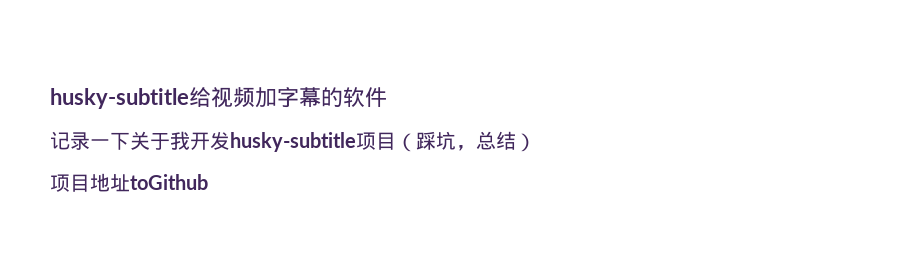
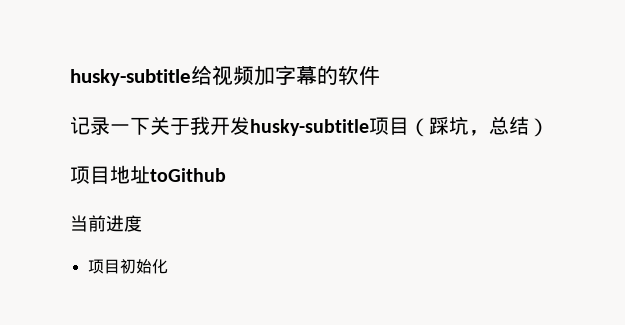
+ 当前进度
+ 项目初始化

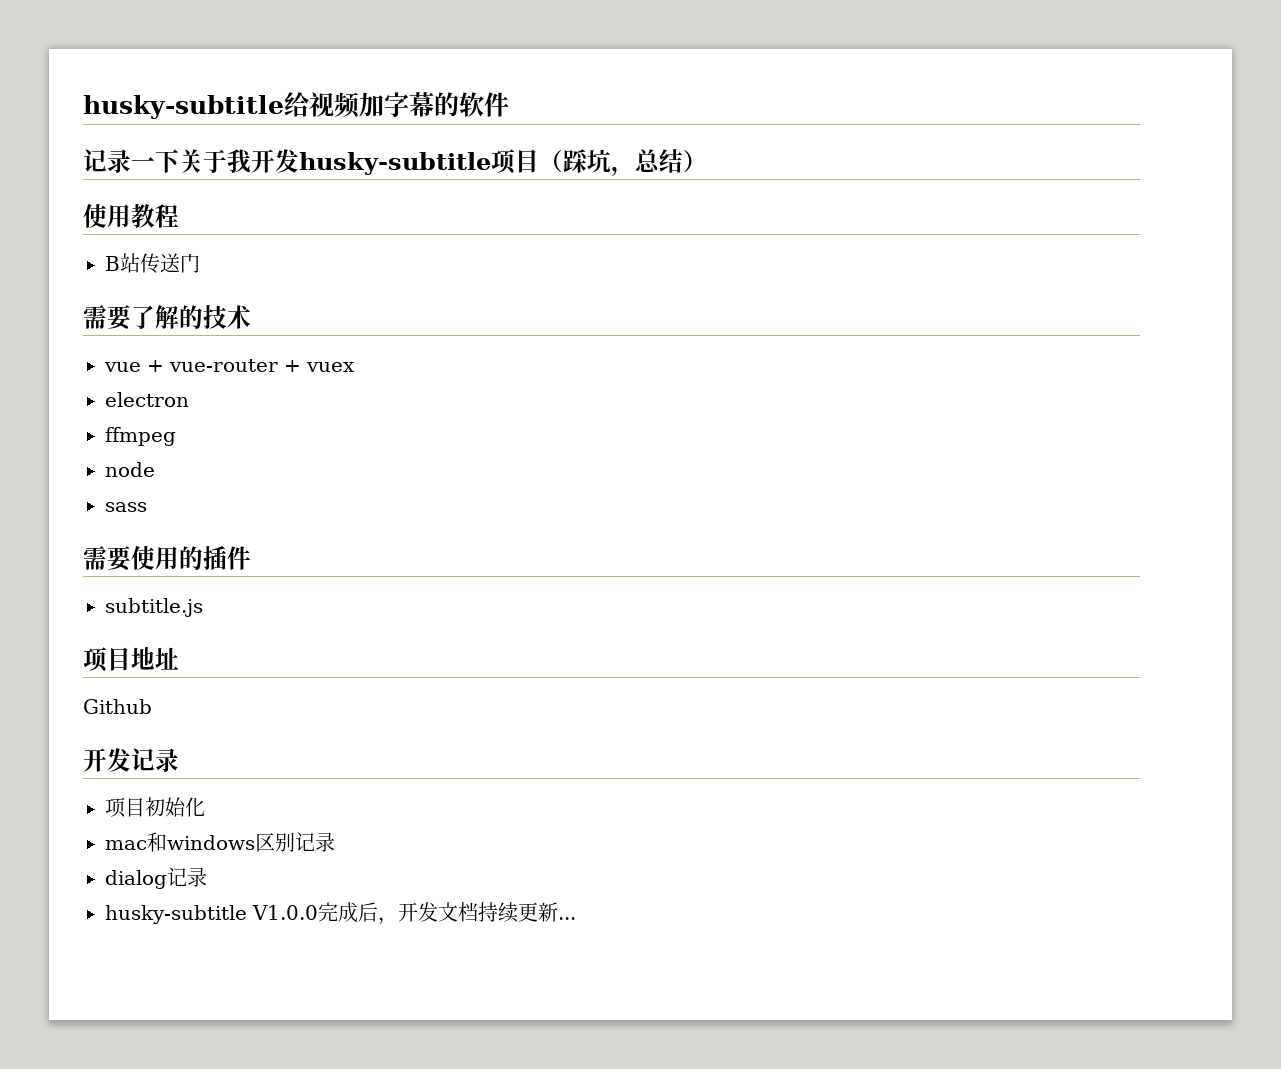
+ 使用教程
+ B站传送门
+ 需要了解的技术
+ vue + vue-router + vuex
+ electron
+ ffmpeg
+ node
+ sass
+ 需要使用的插件
+ subtitle.js
- 项目地址toGithub
- 当前进度
+ 项目地址
+ Github
+ 开发记录
+ mac和windows区别记录
+ dialog记录
+ husky-subtitle V1.0.0完成后，开发文档持续更新...

